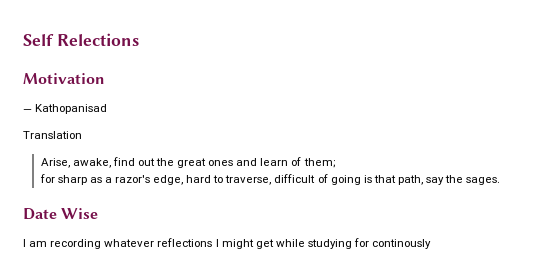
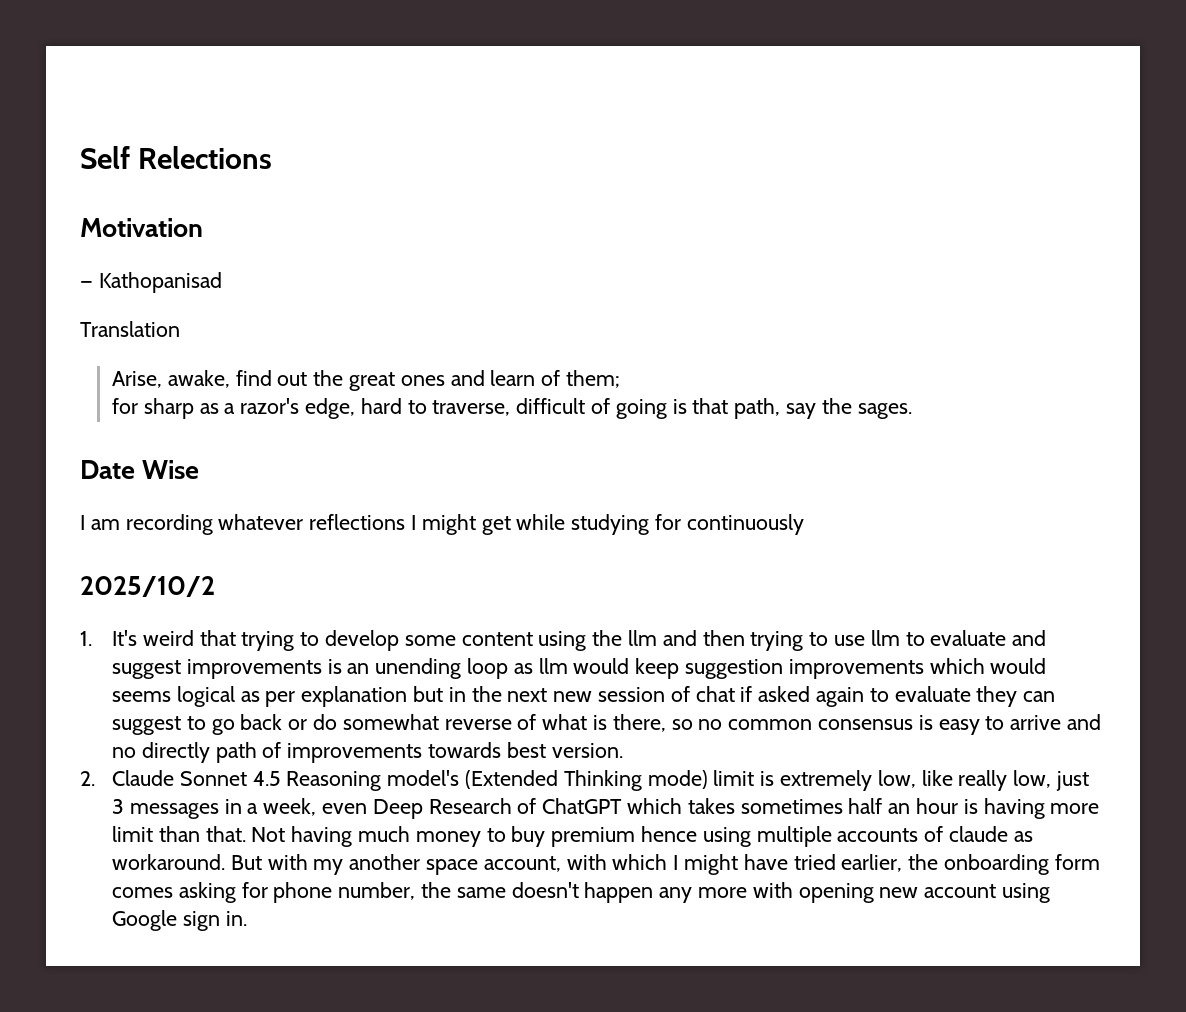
- I am recording whatever reflections I might get while studying for continously
+ I am recording whatever reflections I might get while studying for continuously
+ 2025/10/2
+ 1. It's weird that trying to develop some content using the llm and then trying to use llm to evaluate and suggest improvements is an unending loop as llm would keep suggestion improvements which would seems logical as per explanation but in the next new session of chat if asked again to evaluate they can suggest to go back or do somewhat reverse of what is there, so no common consensus is easy to arrive and no directly path of improvements towards best version.
+ 2. Claude Sonnet 4.5 Reasoning model's (Extended Thinking mode) limit is extremely low, like really low, just 3 messages in a week, even Deep Research of ChatGPT which takes sometimes half an hour is having more limit than that. Not having much money to buy premium hence using multiple accounts of claude as workaround. But with my another space account, with which I might have tried earlier, the onboarding form comes asking for phone number, the same doesn't happen any more with opening new account using Google sign in.

